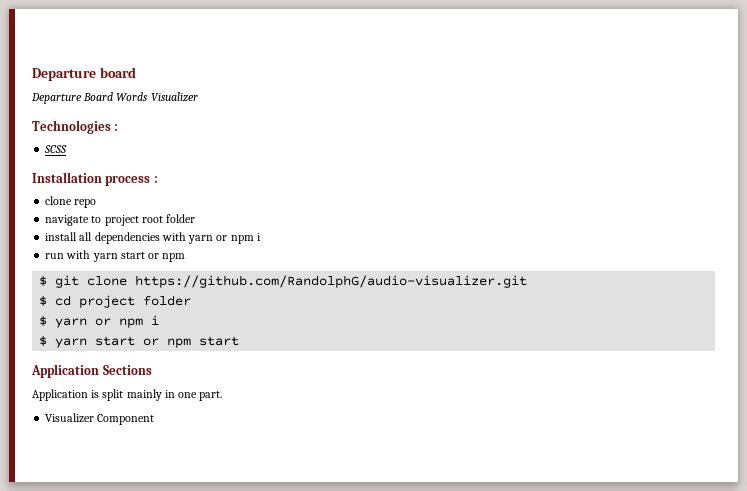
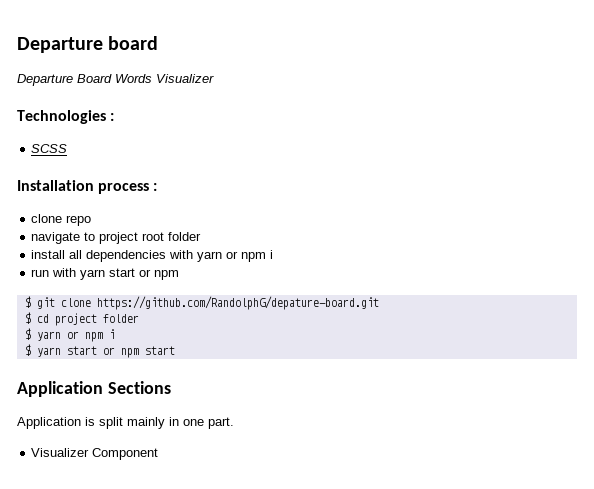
- $ git clone https://github.com/RandolphG/audio-visualizer.git
+ $ git clone https://github.com/RandolphG/depature-board.git

